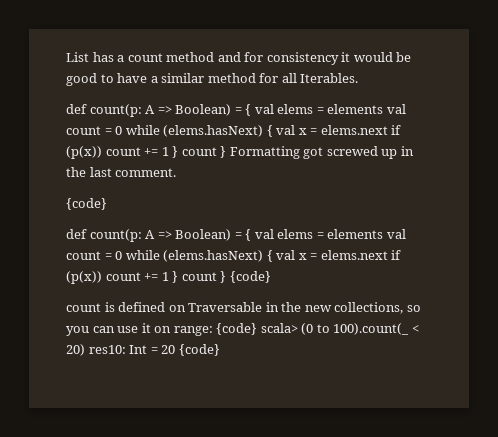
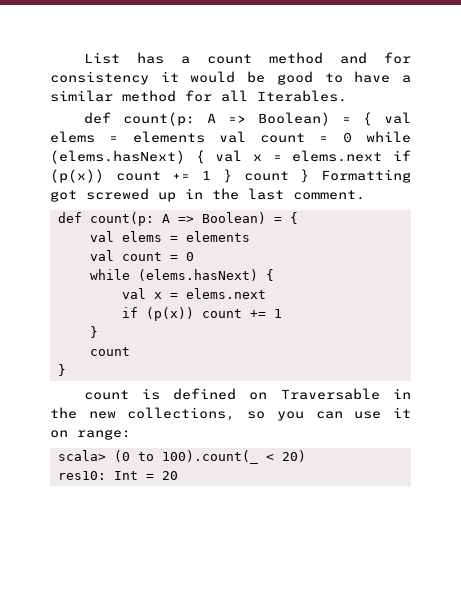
  def count(p: A => Boolean) = { val elems = elements val count = 0 while (elems.hasNext) { val x = elems.next if (p(x)) count += 1 } count } Formatting got screwed up in the last comment.
- {code}
- def count(p: A => Boolean) = { val elems = elements val count = 0 while (elems.hasNext) { val x = elems.next if (p(x)) count += 1 } count } {code}
+ def count(p: A => Boolean) = {
+ val elems = elements
+ val count = 0
+ while (elems.hasNext) {
+ val x = elems.next
+ if (p(x)) count += 1
+ }
+ count
+ }
- count is defined on Traversable in the new collections, so you can use it on range: {code} scala> (0 to 100).count(_ < 20) res10: Int = 20 {code}
+ count is defined on Traversable in the new collections, so you can use it on range:
+ scala> (0 to 100).count(_ < 20)
+ res10: Int = 20

